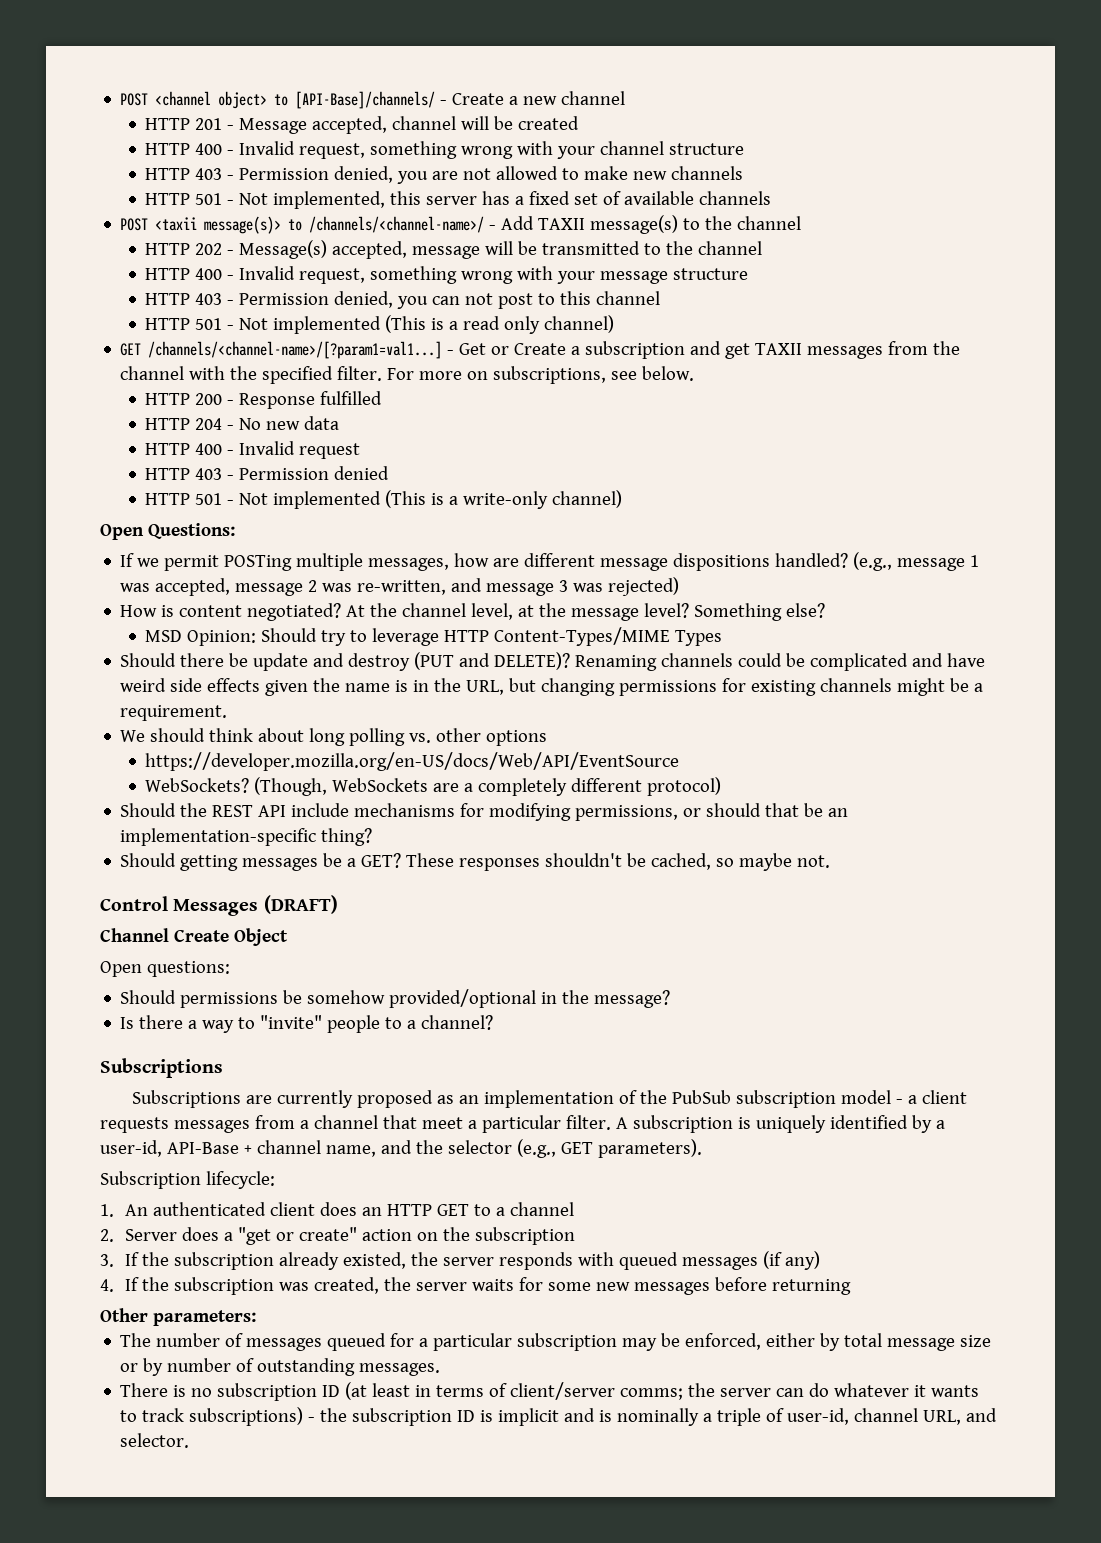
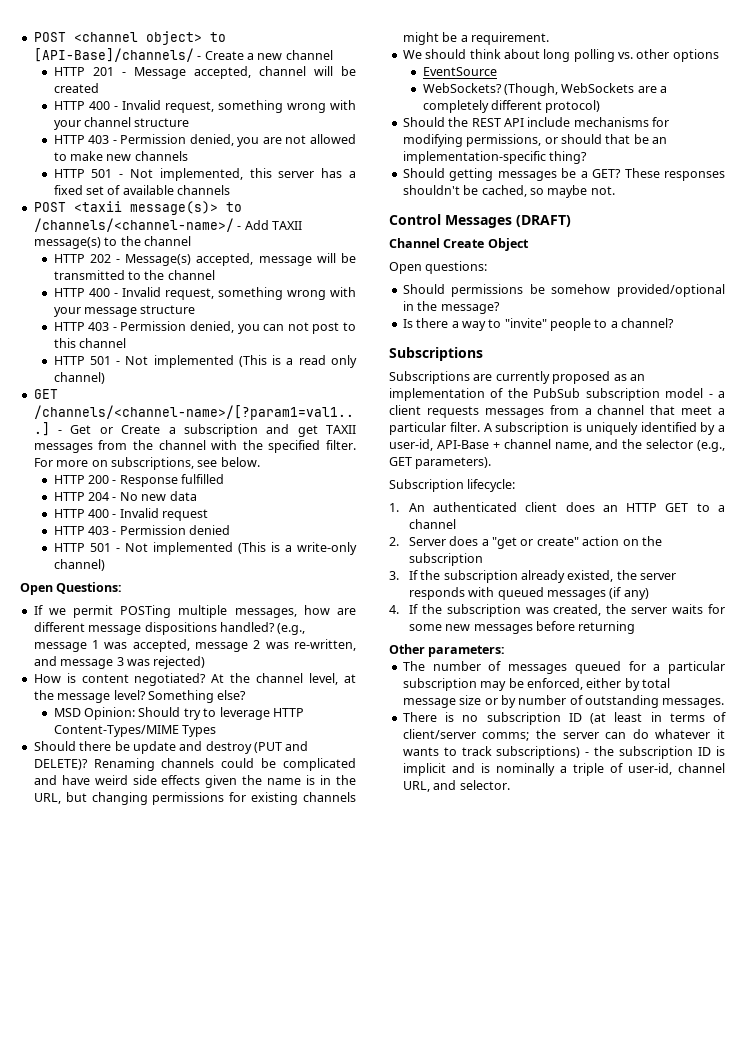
- https://developer.mozilla.org/en-US/docs/Web/API/EventSource
+ EventSource

